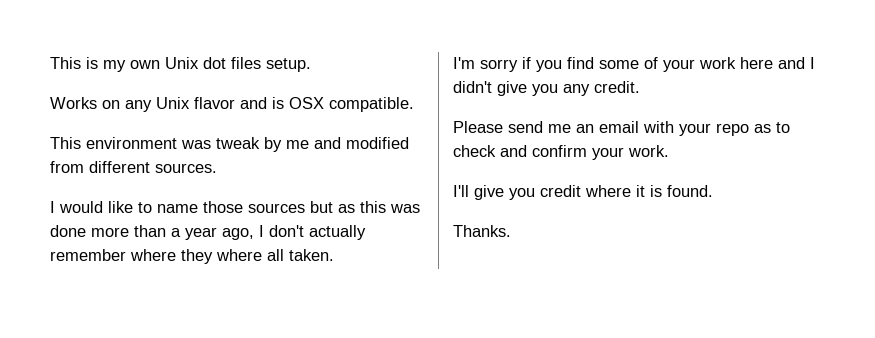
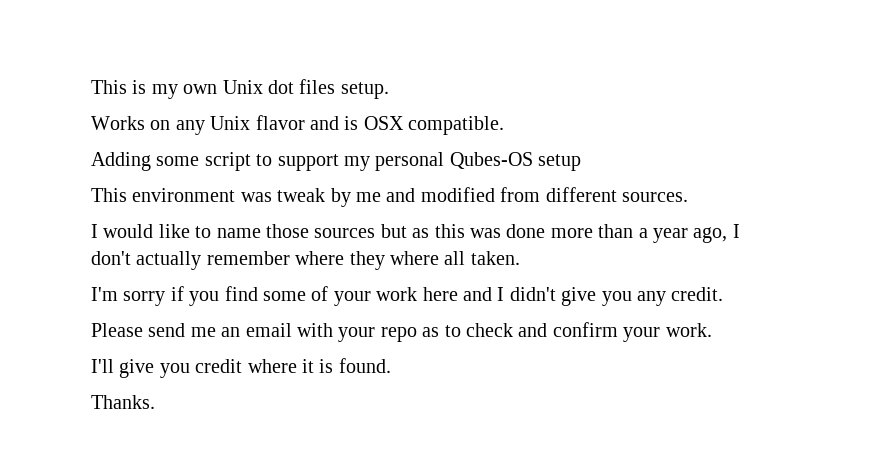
+ Adding some script to support my personal Qubes-OS setup

